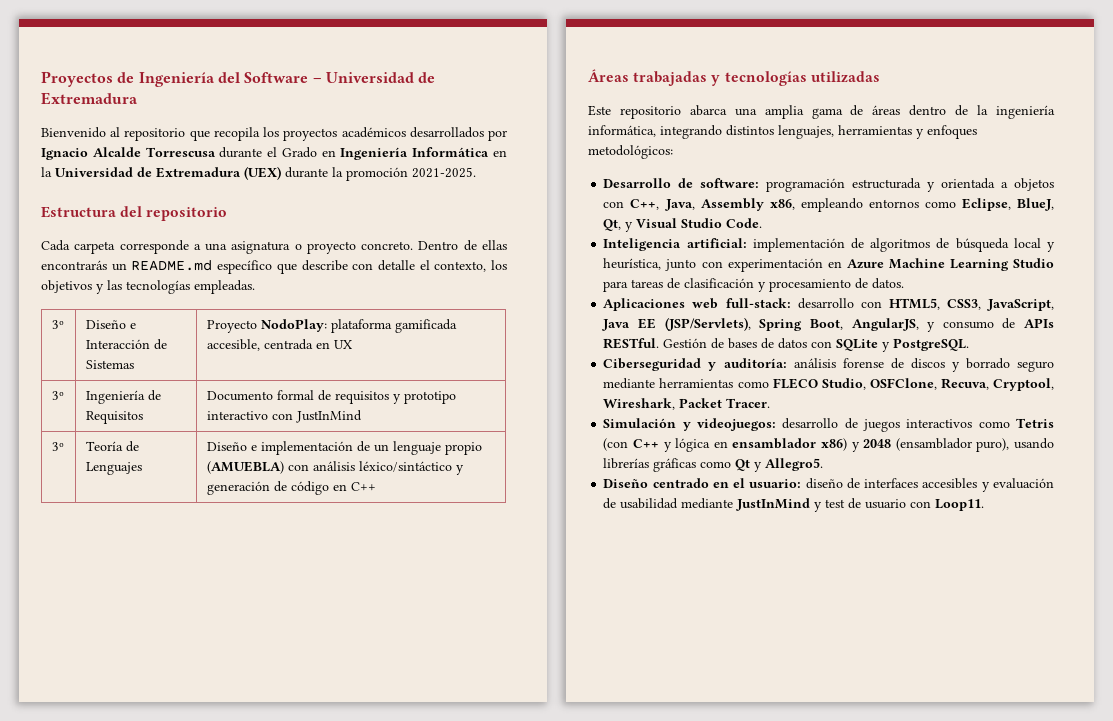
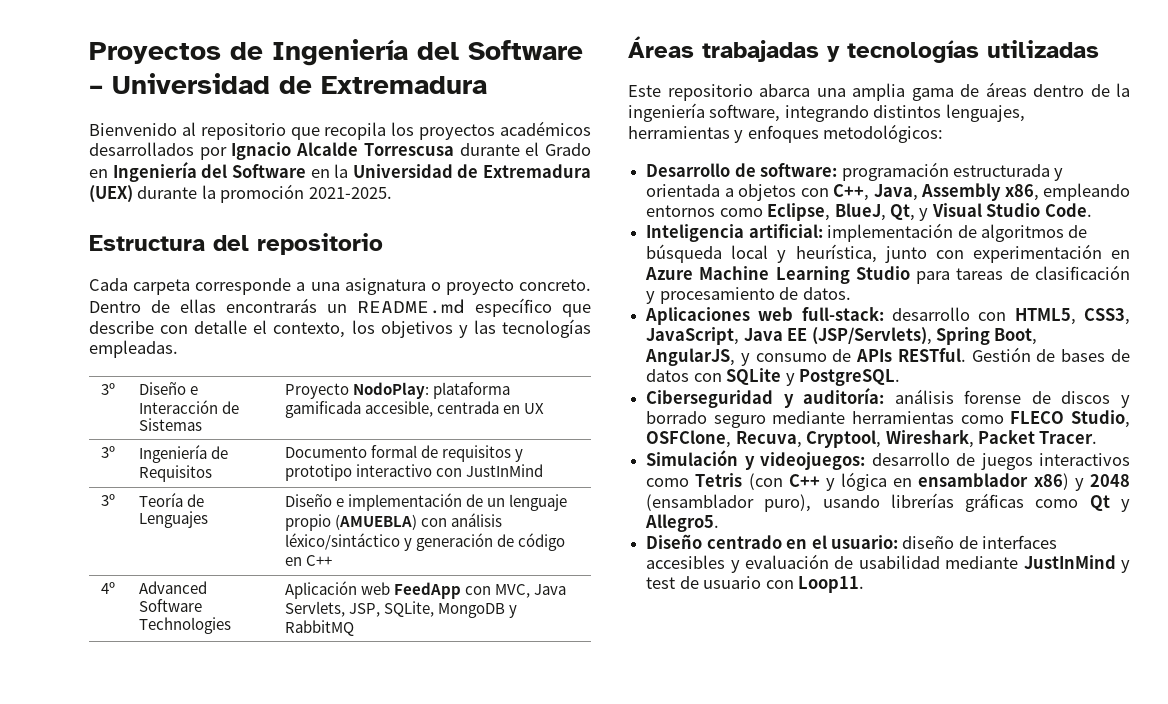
- Bienvenido al repositorio que recopila los proyectos académicos desarrollados por Ignacio Alcalde Torrescusa durante el Grado en Ingeniería Informática en la Universidad de Extremadura (UEX) durante la promoción 2021-2025.
+ Bienvenido al repositorio que recopila los proyectos académicos desarrollados por Ignacio Alcalde Torrescusa durante el Grado en Ingeniería del Software en la Universidad de Extremadura (UEX) durante la promoción 2021-2025.
+ 4º | Advanced Software Technologies | Aplicación web FeedApp con MVC, Java Servlets, JSP, SQLite, MongoDB y RabbitMQ
- Este repositorio abarca una amplia gama de áreas dentro de la ingeniería informática, integrando distintos lenguajes, herramientas y enfoques metodológicos:
+ Este repositorio abarca una amplia gama de áreas dentro de la ingeniería software, integrando distintos lenguajes, herramientas y enfoques metodológicos:

